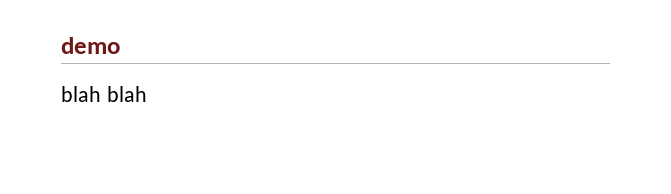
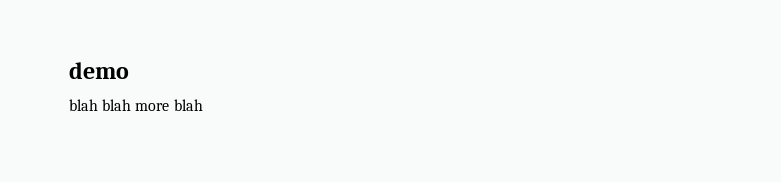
- blah blah
+ blah blah more blah

